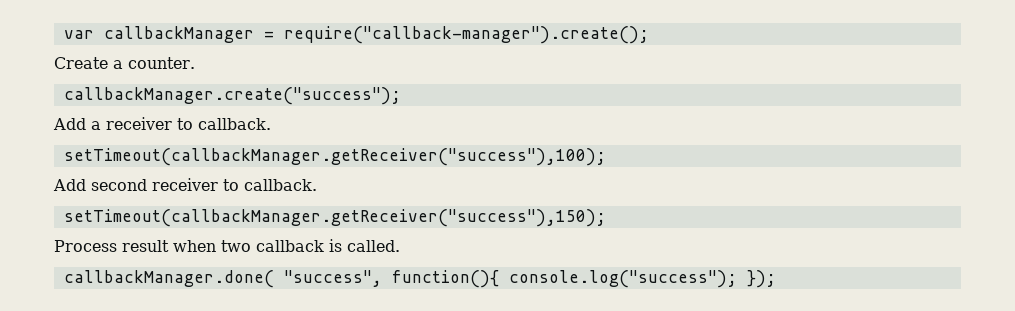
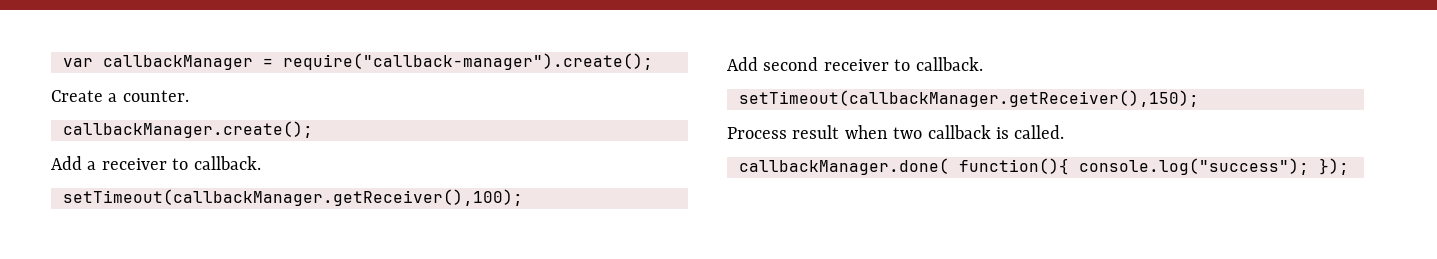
- callbackManager.create("success");
+ callbackManager.create();
- setTimeout(callbackManager.getReceiver("success"),100);
+ setTimeout(callbackManager.getReceiver(),100);
- setTimeout(callbackManager.getReceiver("success"),150);
+ setTimeout(callbackManager.getReceiver(),150);
- callbackManager.done( "success", function(){ console.log("success"); });
+ callbackManager.done( function(){ console.log("success"); });

